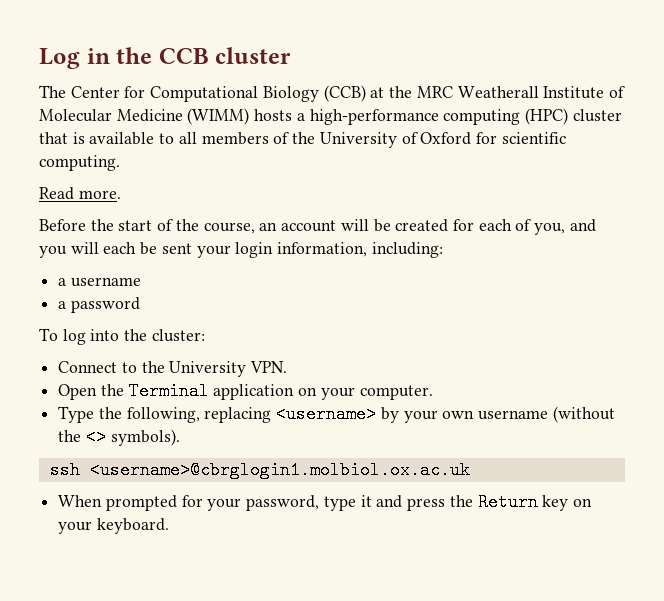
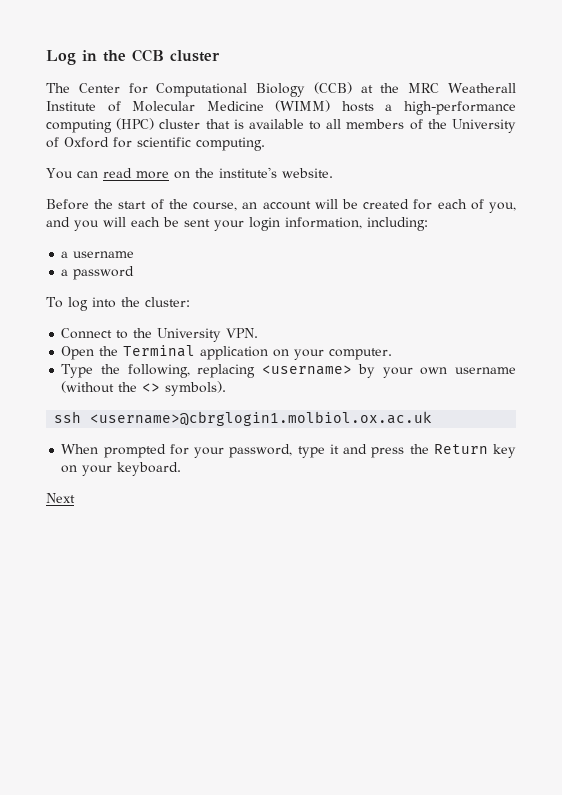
- Read more.
+ You can read more on the institute's website.
+ Next

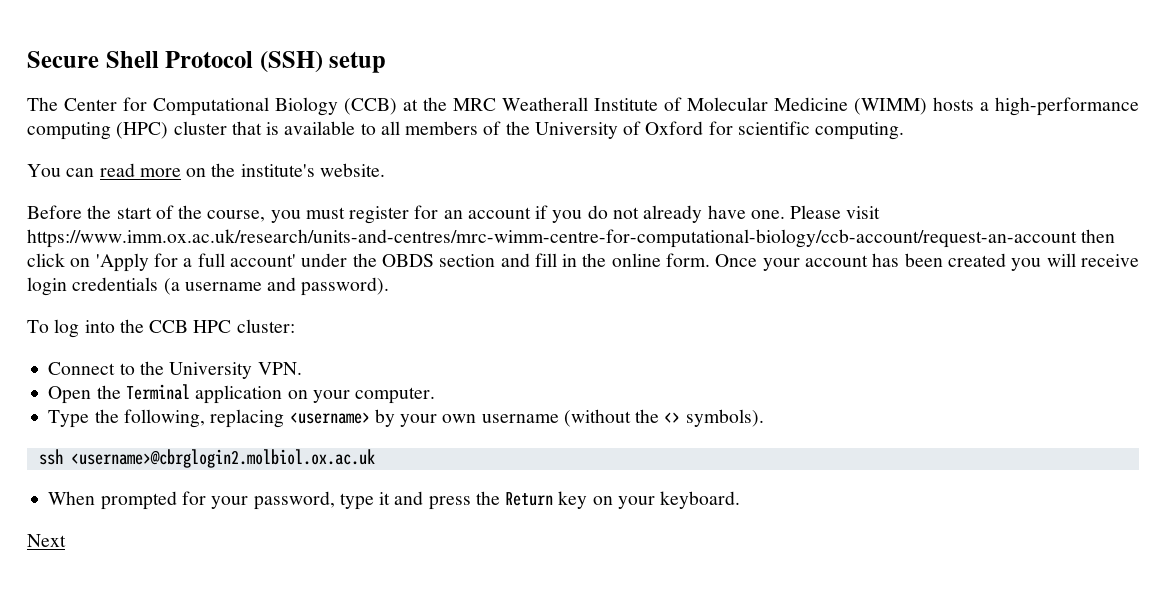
- Log in the CCB cluster
+ Secure Shell Protocol (SSH) setup
- Before the start of the course, an account will be created for each of you, and you will each be sent your login information, including:
- a username
- a password
+ Before the start of the course, you must register for an account if you do not already have one. Please visit https://www.imm.ox.ac.uk/research/units-and-centres/mrc-wimm-centre-for-computational-biology/ccb-account/request-an-account then click on 'Apply for a full account' under the OBDS section and fill in the online form. Once your account has been created you will receive login credentials (a username and password).
- To log into the cluster:
+ To log into the CCB HPC cluster:
- ssh <username>@cbrglogin1.molbiol.ox.ac.uk
+ ssh <username>@cbrglogin2.molbiol.ox.ac.uk

